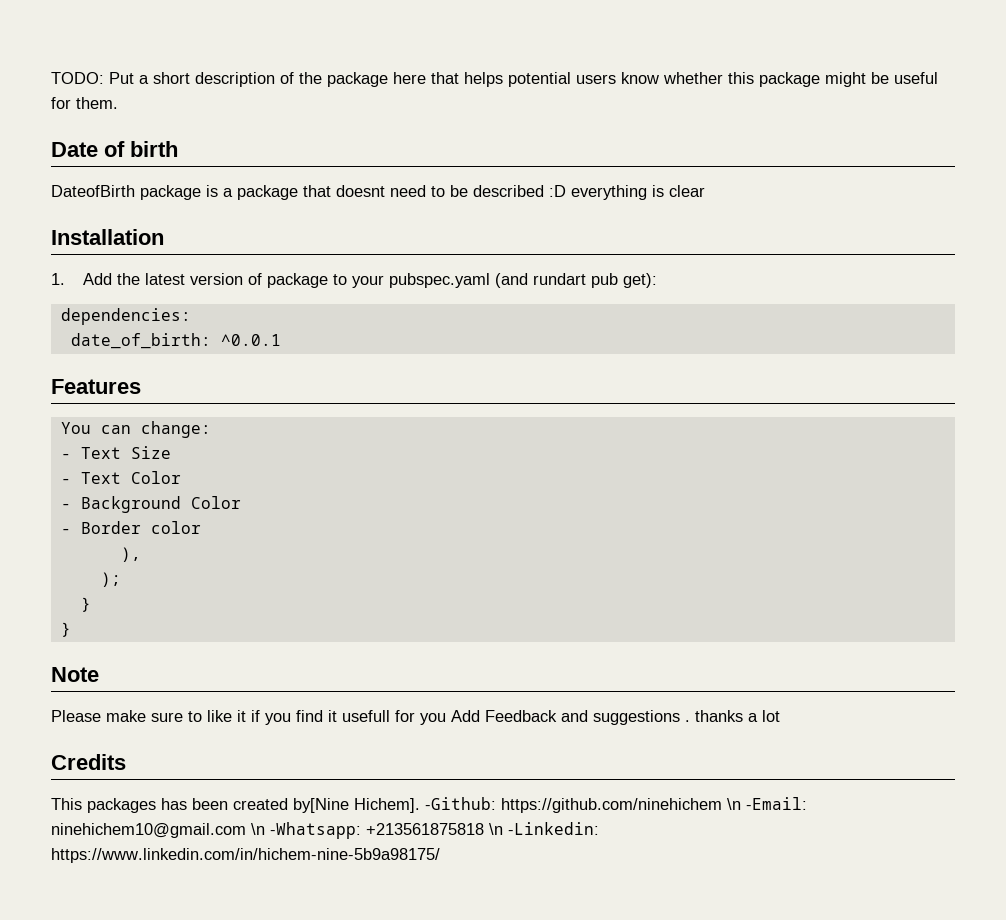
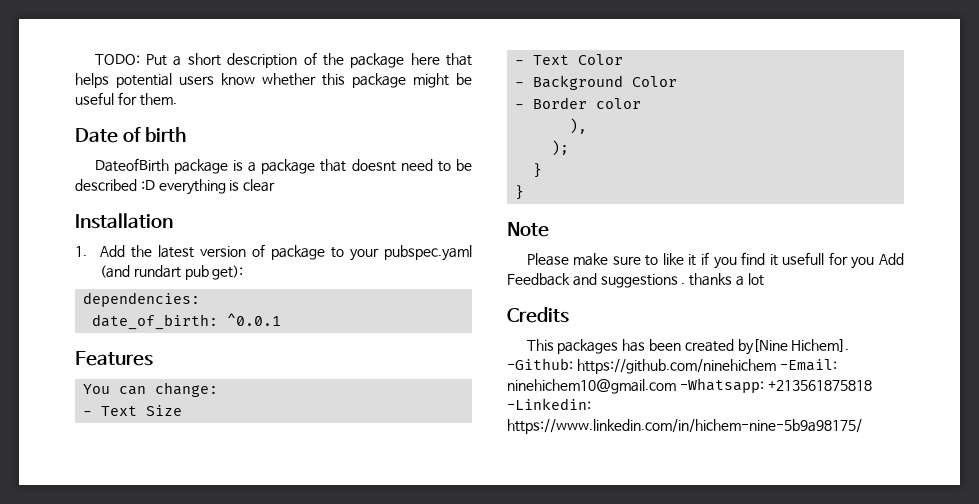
- -Github: https://github.com/ninehichem \n -Email: ninehichem10@gmail.com \n -Whatsapp: +213561875818 \n -Linkedin: https://www.linkedin.com/in/hichem-nine-5b9a98175/
+ -Github: https://github.com/ninehichem -Email: ninehichem10@gmail.com -Whatsapp: +213561875818 -Linkedin: https://www.linkedin.com/in/hichem-nine-5b9a98175/

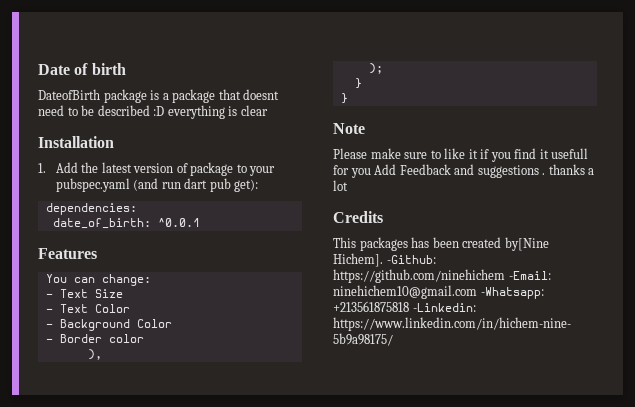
- TODO: Put a short description of the package here that helps potential users know whether this package might be useful for them.
- 1. Add the latest version of package to your pubspec.yaml (and rundart pub get):
+ 1. Add the latest version of package to your pubspec.yaml (and run dart pub get):

